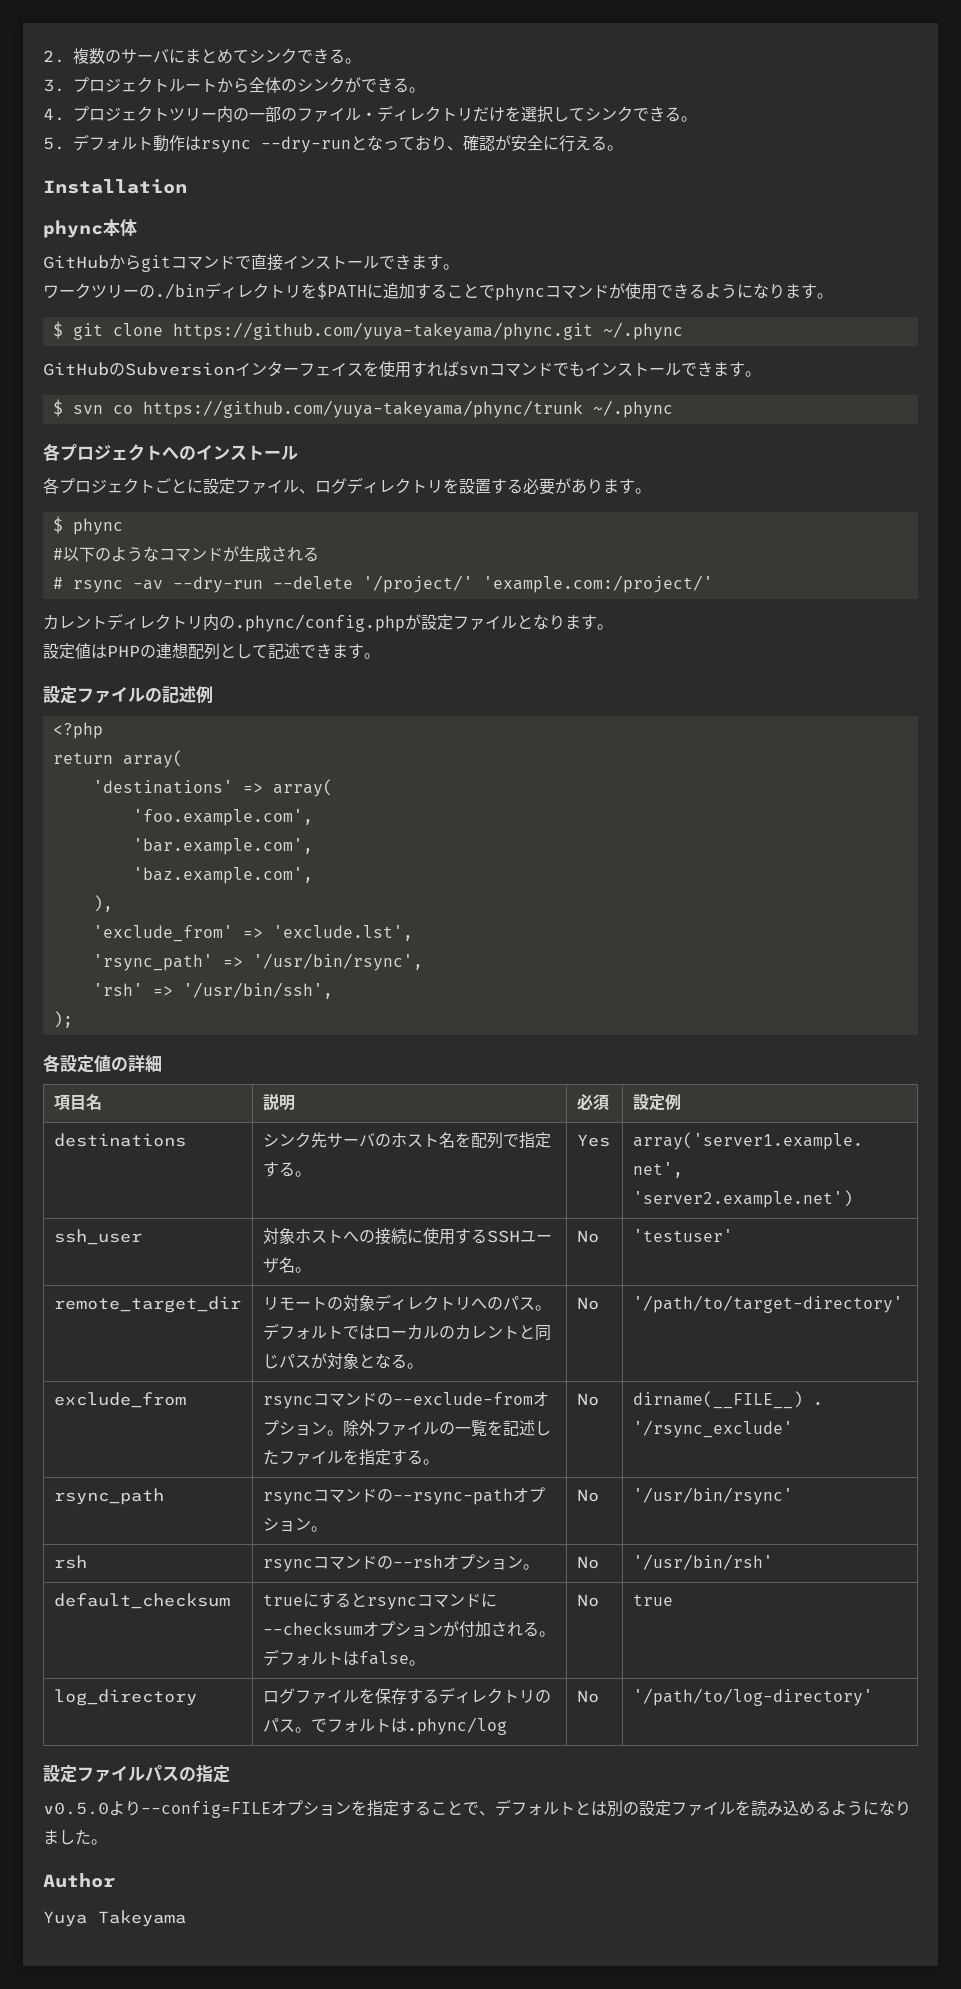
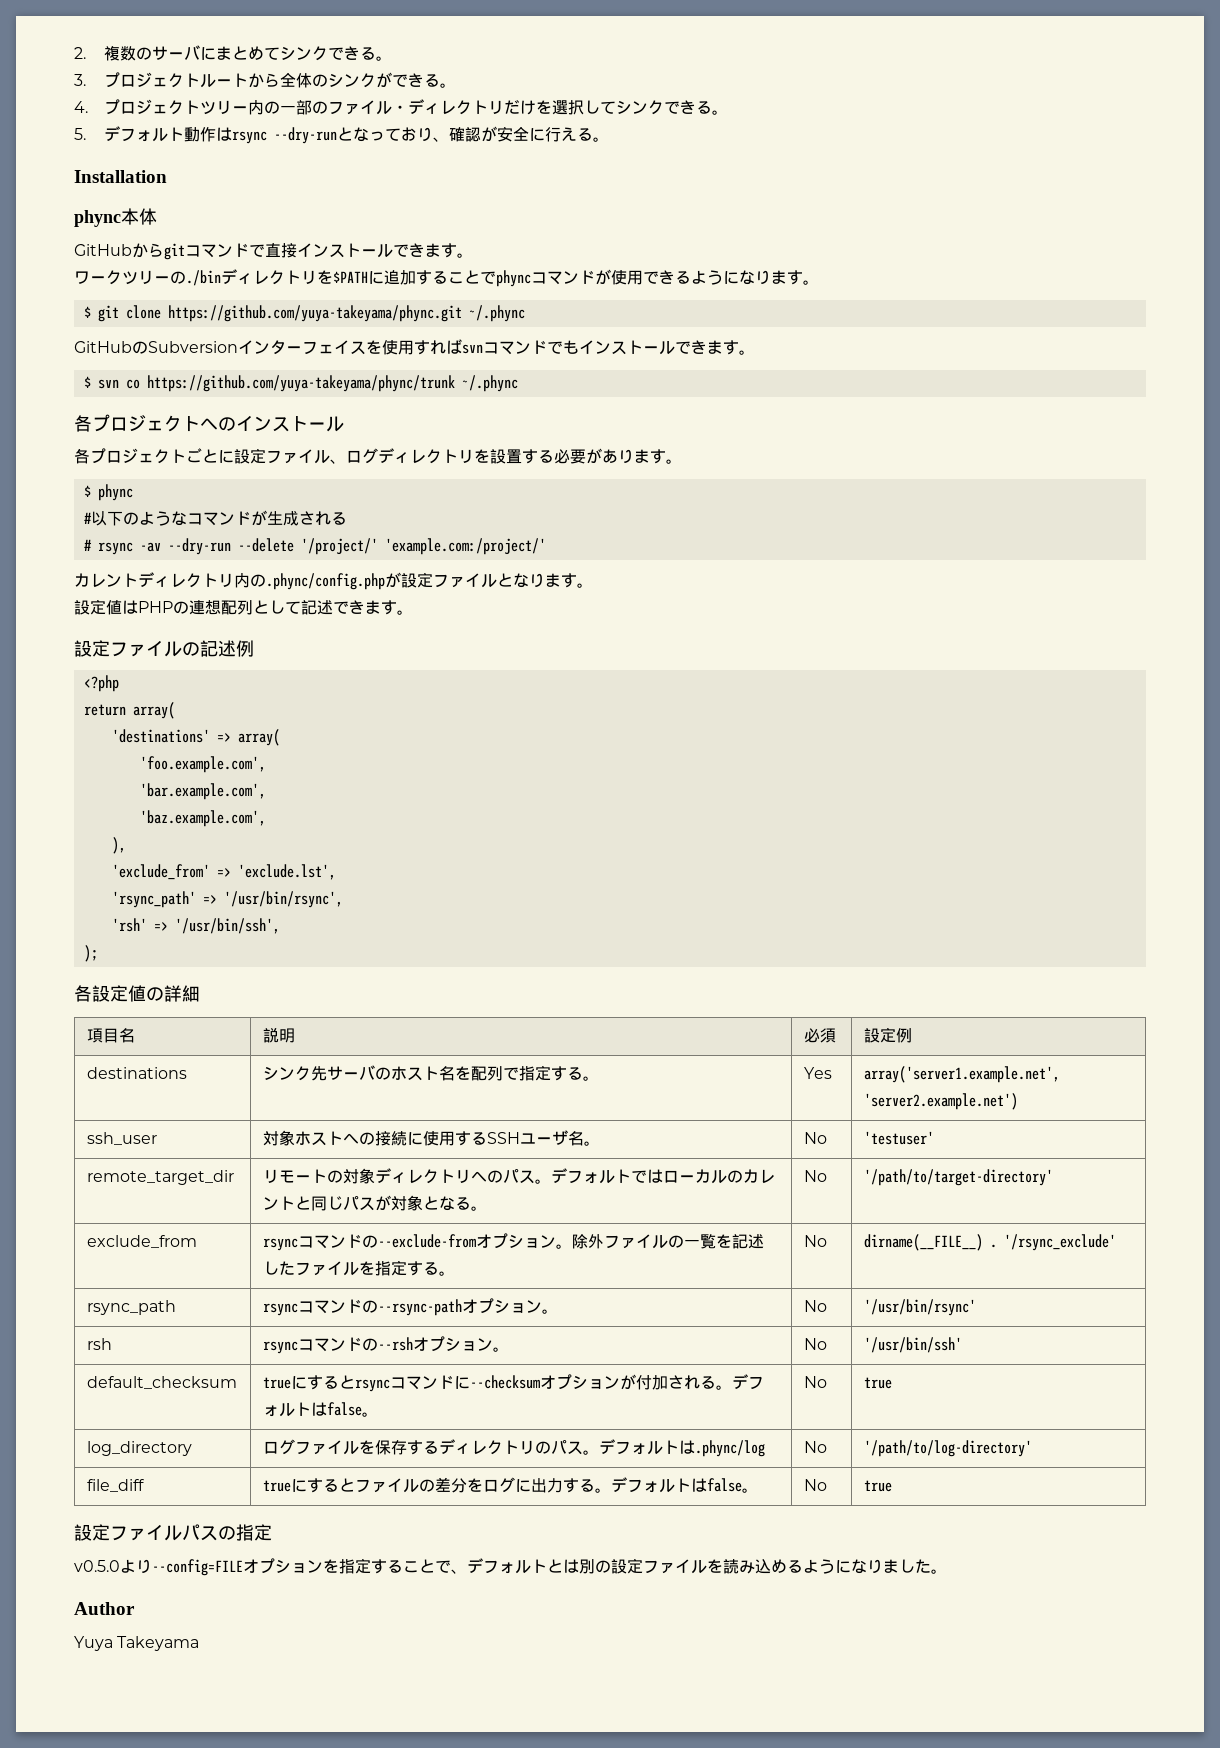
- rsh | rsyncコマンドの--rshオプション。 | No | '/usr/bin/rsh'
+ rsh | rsyncコマンドの--rshオプション。 | No | '/usr/bin/ssh'
- log_directory | ログファイルを保存するディレクトリのパス。でフォルトは.phync/log | No | '/path/to/log-directory'
+ log_directory | ログファイルを保存するディレクトリのパス。デフォルトは.phync/log | No | '/path/to/log-directory'
+ file_diff | trueにするとファイルの差分をログに出力する。デフォルトはfalse。 | No | true

